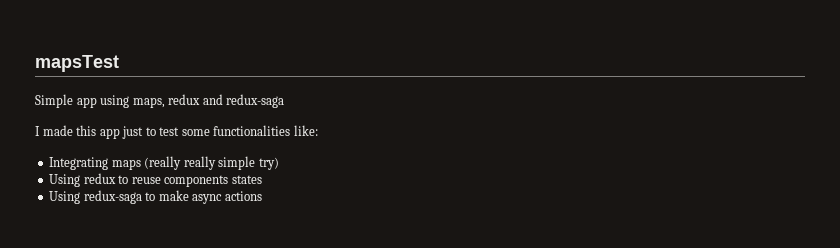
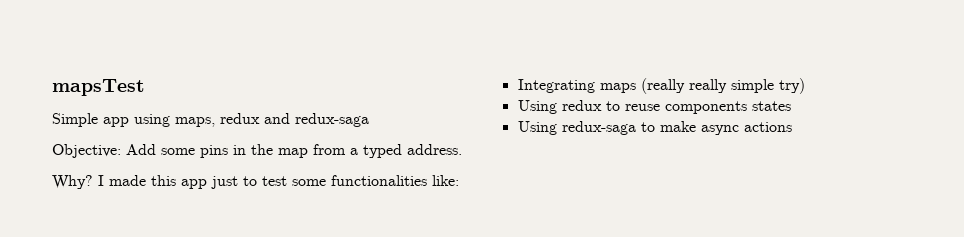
+ Objective: Add some pins in the map from a typed address.
+ Why?

